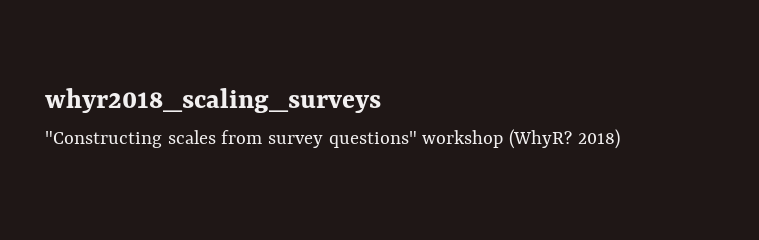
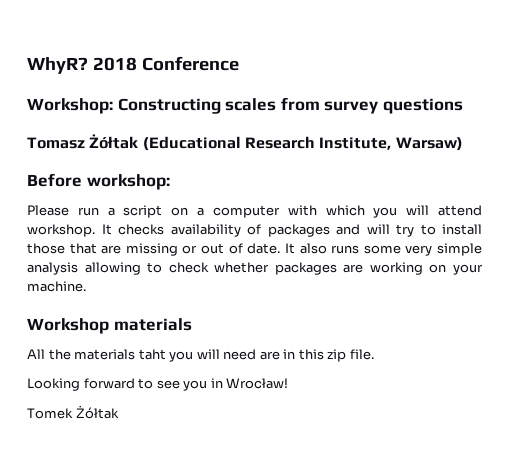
- whyr2018_scaling_surveys
- "Constructing scales from survey questions" workshop (WhyR? 2018)
+ WhyR? 2018 Conference
+ Workshop: Constructing scales from survey questions
+ Tomasz Żółtak (Educational Research Institute, Warsaw)
+ Before workshop:
+ Please run a script on a computer with which you will attend workshop. It checks availability of packages and will try to install those that are missing or out of date. It also runs some very simple analysis allowing to check whether packages are working on your machine.
+ Workshop materials
+ All the materials taht you will need are in this zip file.
+ Looking forward to see you in Wrocław!
+ Tomek Żółtak

